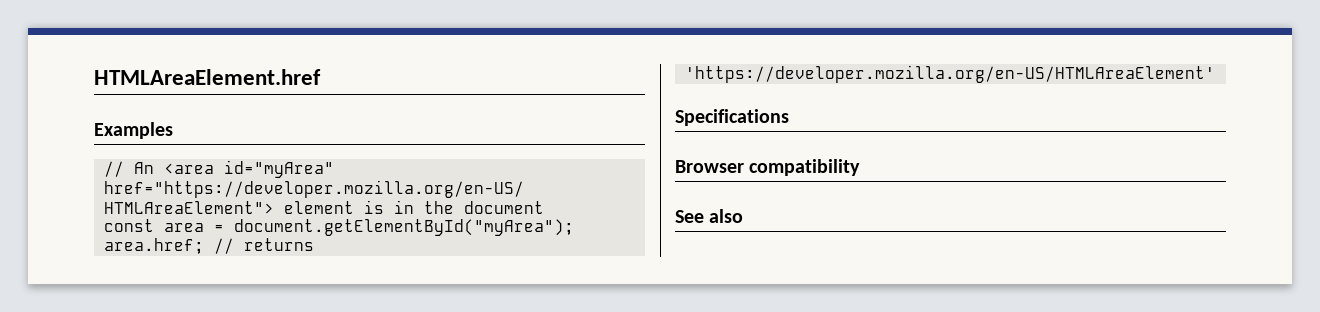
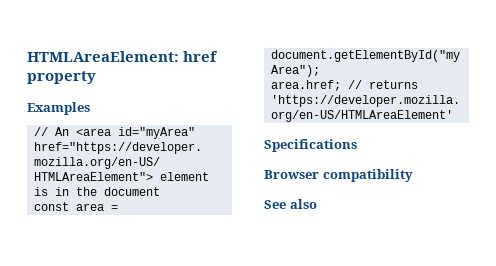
- HTMLAreaElement.href
+ HTMLAreaElement: href property

